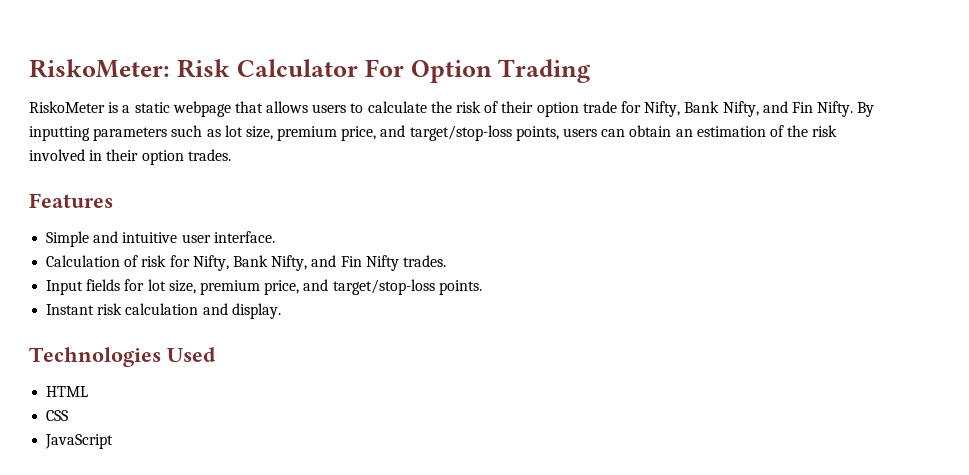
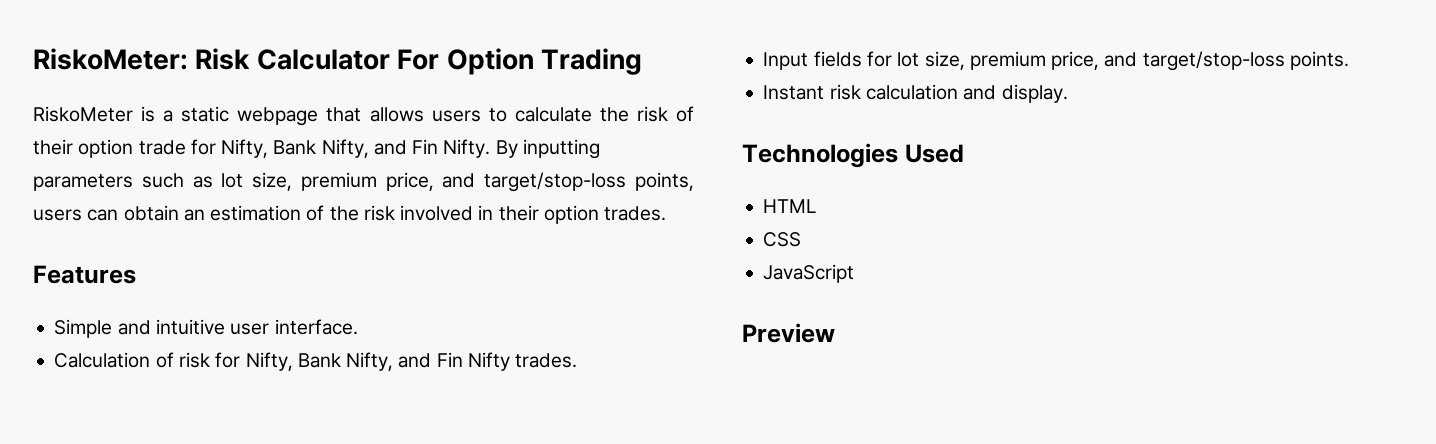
+ Preview

